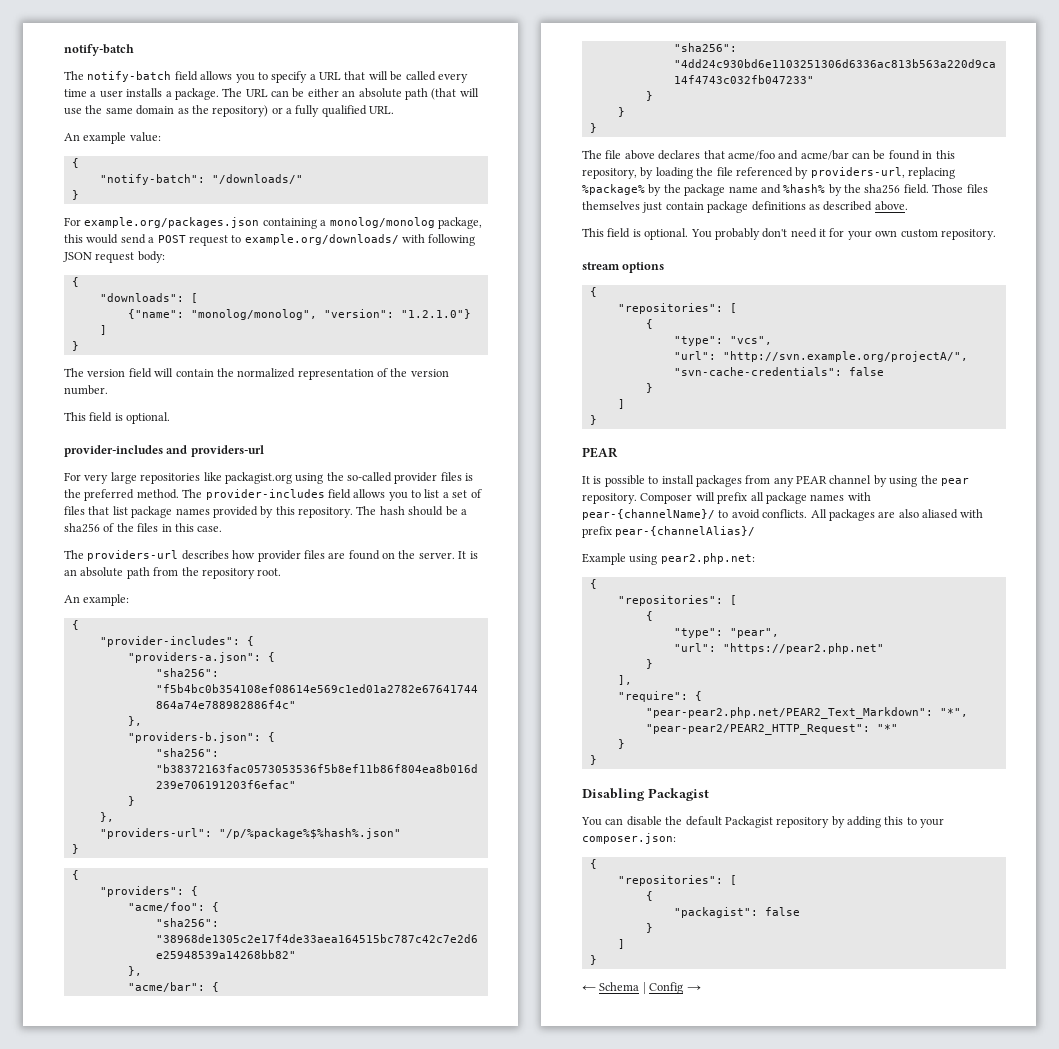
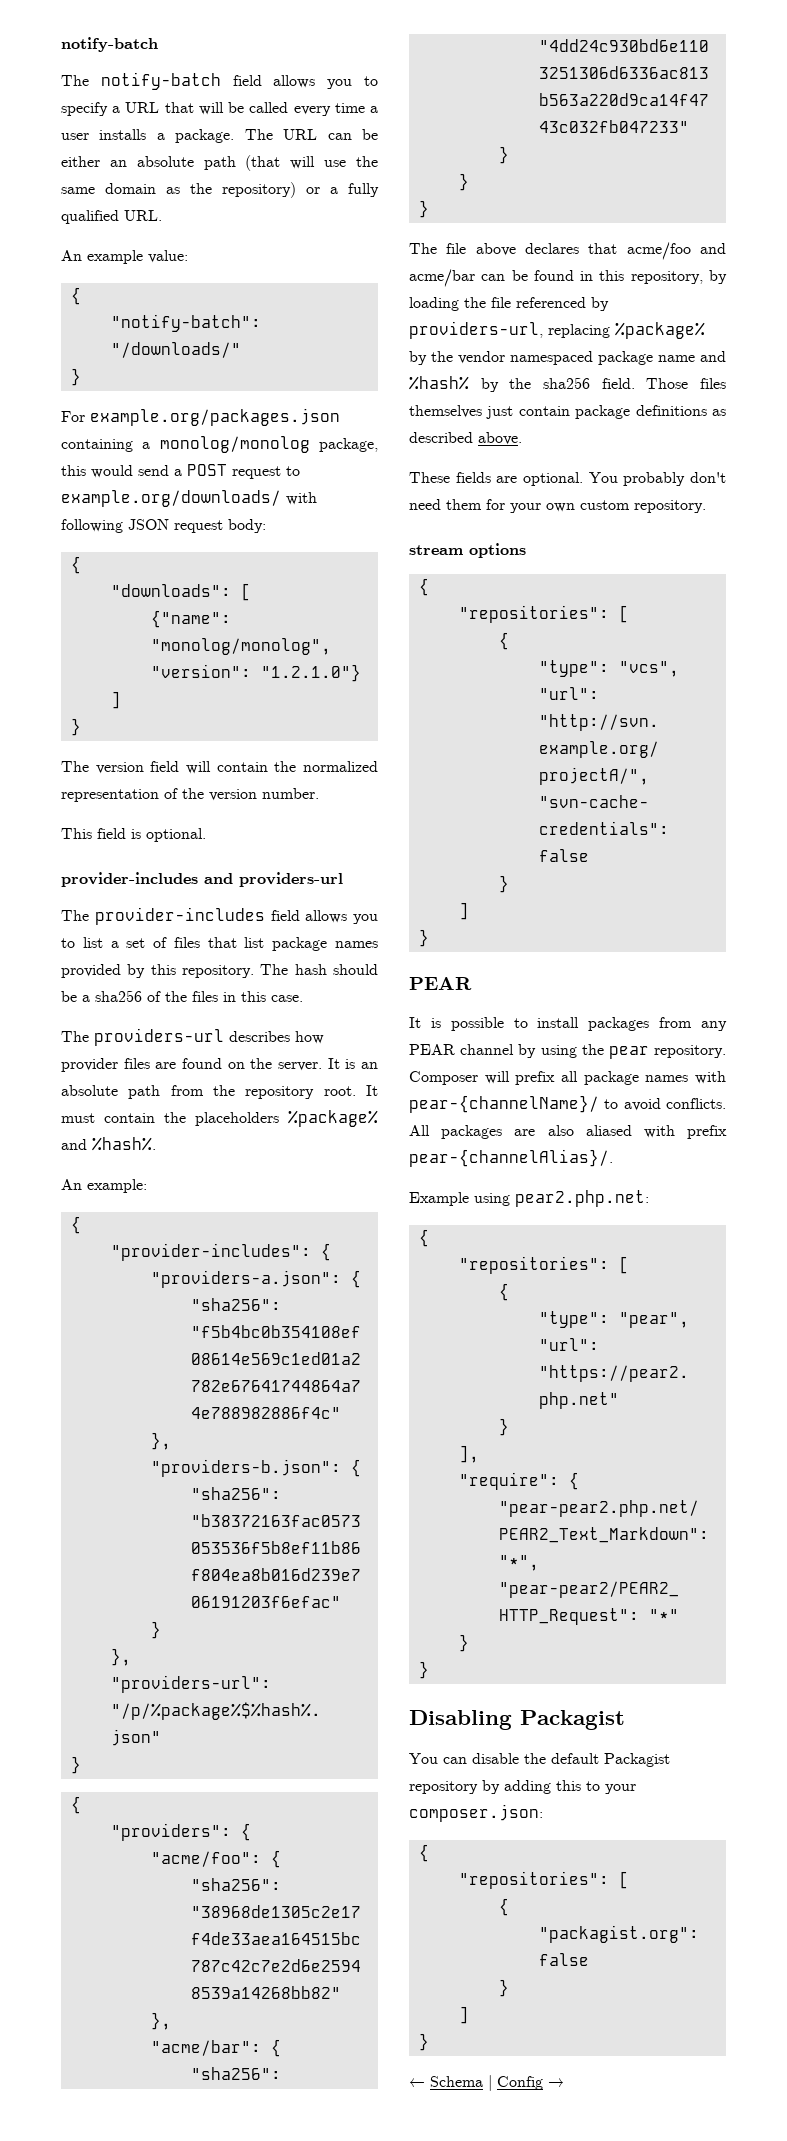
- For very large repositories like packagist.org using the so-called provider files is the preferred method.
+ It must contain the placeholders %package% and %hash%.
- The file above declares that acme/foo and acme/bar can be found in this repository, by loading the file referenced by providers-url, replacing %package% by the package name and %hash% by the sha256 field.
+ The file above declares that acme/foo and acme/bar can be found in this repository, by loading the file referenced by providers-url, replacing %package% by the vendor namespaced package name and %hash% by the sha256 field.
  Those files themselves just contain package definitions as described above.
- This field is optional.
+ These fields are optional.
- You probably don't need it for your own custom repository.
+ You probably don't need them for your own custom repository.
- All packages are also aliased with prefix pear-{channelAlias}/
+ All packages are also aliased with prefix pear-{channelAlias}/.
- "packagist": false
+ "packagist.org": false

